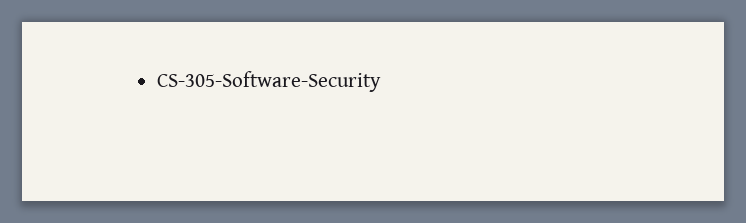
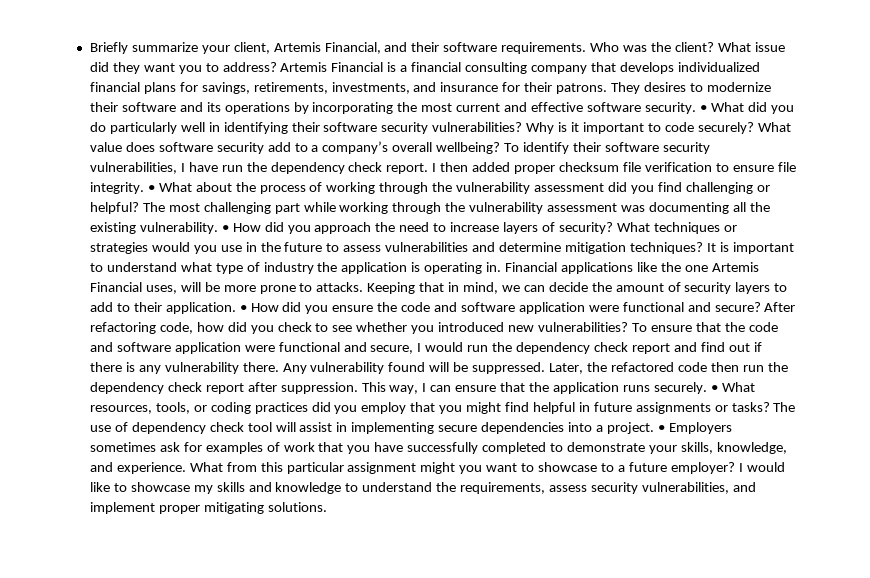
- CS-305-Software-Security
+ Briefly summarize your client, Artemis Financial, and their software requirements. Who was the client? What issue did they want you to address? Artemis Financial is a financial consulting company that develops individualized financial plans for savings, retirements, investments, and insurance for their patrons. They desires to modernize their software and its operations by incorporating the most current and effective software security. • What did you do particularly well in identifying their software security vulnerabilities? Why is it important to code securely? What value does software security add to a company’s overall wellbeing? To identify their software security vulnerabilities, I have run the dependency check report. I then added proper checksum file verification to ensure file integrity. • What about the process of working through the vulnerability assessment did you find challenging or helpful? The most challenging part while working through the vulnerability assessment was documenting all the existing vulnerability. • How did you approach the need to increase layers of security? What techniques or strategies would you use in the future to assess vulnerabilities and determine mitigation techniques? It is important to understand what type of industry the application is operating in. Financial applications like the one Artemis Financial uses, will be more prone to attacks. Keeping that in mind, we can decide the amount of security layers to add to their application. • How did you ensure the code and software application were functional and secure? After refactoring code, how did you check to see whether you introduced new vulnerabilities? To ensure that the code and software application were functional and secure, I would run the dependency check report and find out if there is any vulnerability there. Any vulnerability found will be suppressed. Later, the refactored code then run the dependency check report after suppression. This way, I can ensure that the application runs securely. • What resources, tools, or coding practices did you employ that you might find helpful in future assignments or tasks? The use of dependency check tool will assist in implementing secure dependencies into a project. • Employers sometimes ask for examples of work that you have successfully completed to demonstrate your skills, knowledge, and experience. What from this particular assignment might you want to showcase to a future employer? I would like to showcase my skills and knowledge to understand the requirements, assess security vulnerabilities, and implement proper mitigating solutions.

